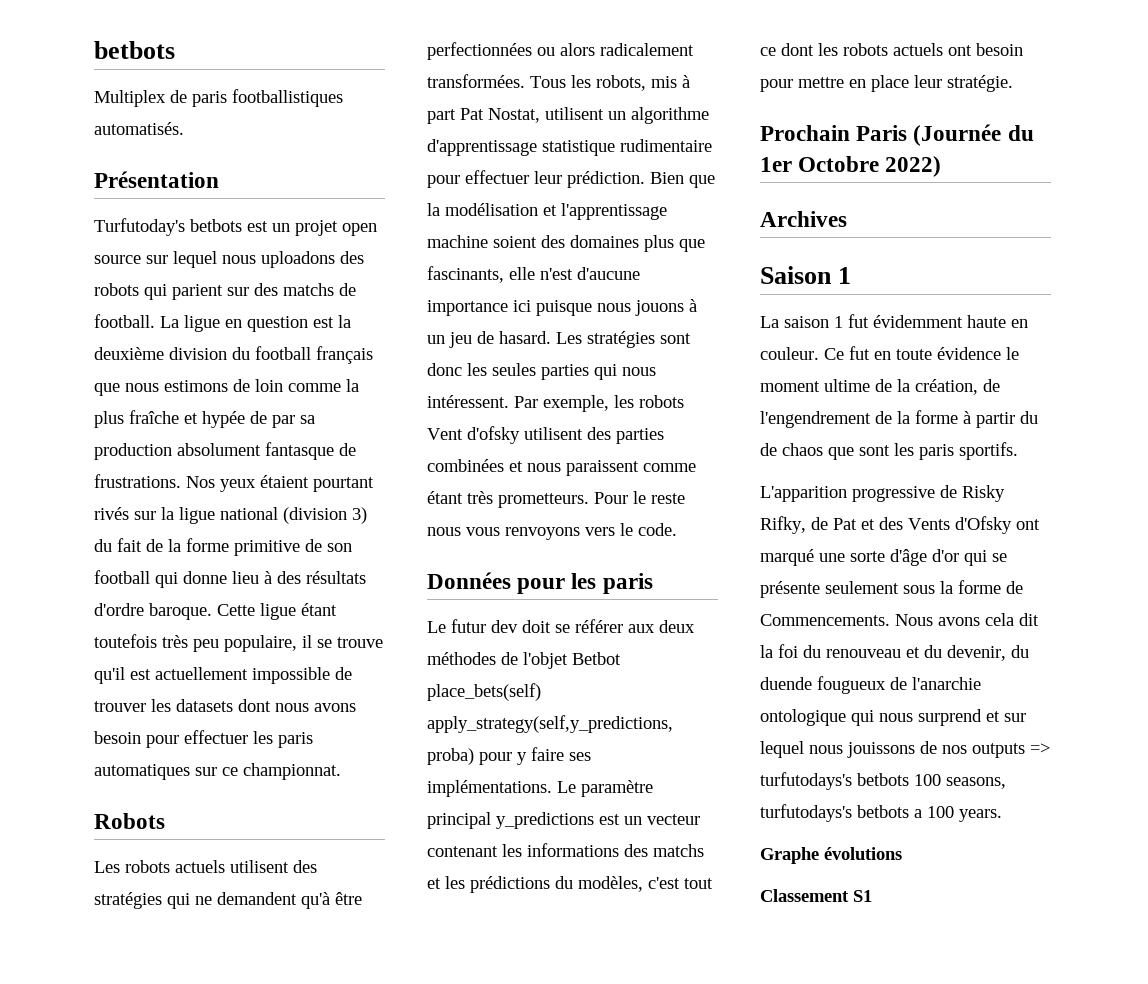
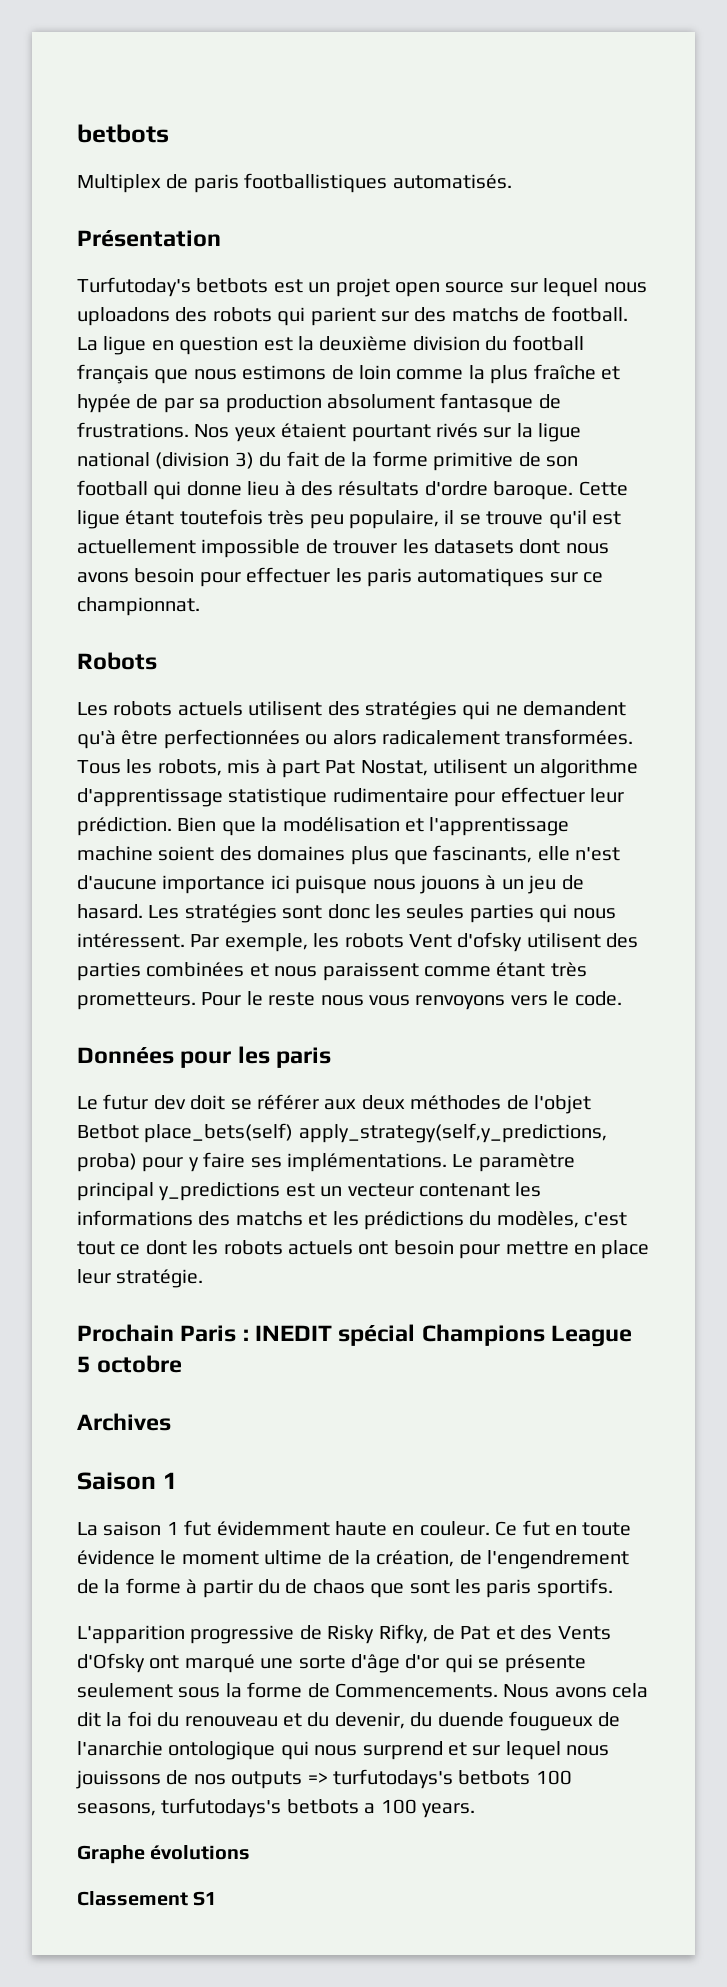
- Prochain Paris (Journée du 1er Octobre 2022)
+ Prochain Paris : INEDIT spécial Champions League 5 octobre

